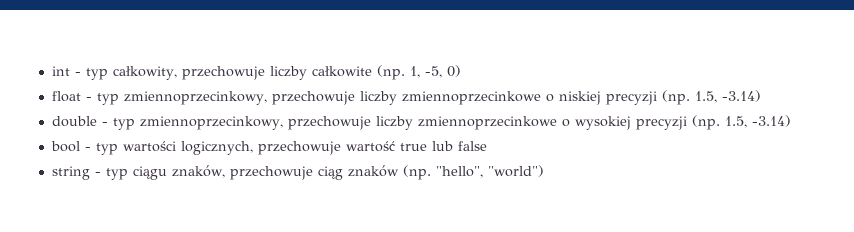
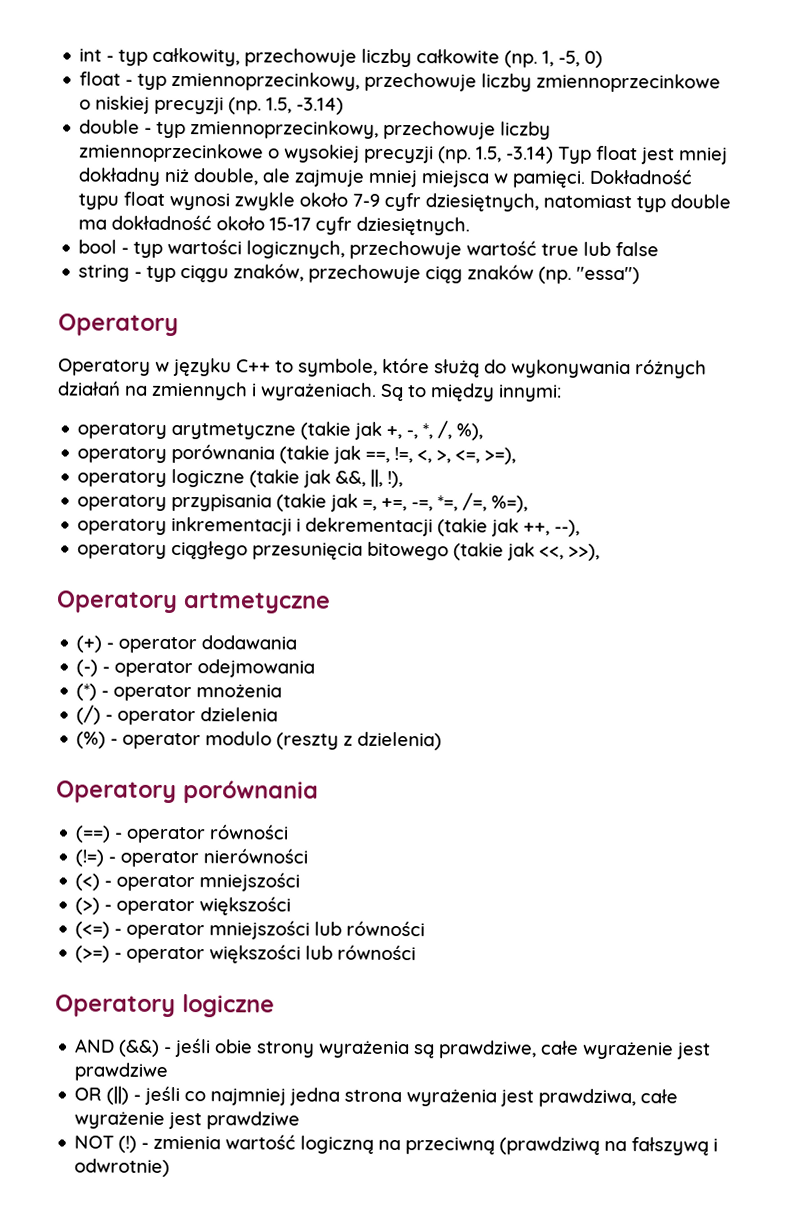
- double - typ zmiennoprzecinkowy, przechowuje liczby zmiennoprzecinkowe o wysokiej precyzji (np. 1.5, -3.14)
+ double - typ zmiennoprzecinkowy, przechowuje liczby zmiennoprzecinkowe o wysokiej precyzji (np. 1.5, -3.14) Typ float jest mniej dokładny niż double, ale zajmuje mniej miejsca w pamięci. Dokładność typu float wynosi zwykle około 7-9 cyfr dziesiętnych, natomiast typ double ma dokładność około 15-17 cyfr dziesiętnych.
- string - typ ciągu znaków, przechowuje ciąg znaków (np. "hello", "world")
+ string - typ ciągu znaków, przechowuje ciąg znaków (np. "essa")
+ Operatory
+ Operatory w języku C++ to symbole, które służą do wykonywania różnych działań na zmiennych i wyrażeniach. Są to między innymi:
+ operatory arytmetyczne (takie jak +, -, *, /, %),
+ operatory porównania (takie jak ==, !=, <, >, <=, >=),
+ operatory logiczne (takie jak &&, ||, !),
+ operatory przypisania (takie jak =, +=, -=, *=, /=, %=),
+ operatory inkrementacji i dekrementacji (takie jak ++, --),
+ operatory ciągłego przesunięcia bitowego (takie jak <<, >>),
+ Operatory artmetyczne
+ (+) - operator dodawania
+ (-) - operator odejmowania
+ (*) - operator mnożenia
+ (/) - operator dzielenia
+ (%) - operator modulo (reszty z dzielenia)
+ Operatory porównania
+ (==) - operator równości
+ (!=) - operator nierówności
+ (<) - operator mniejszości
+ (>) - operator większości
+ (<=) - operator mniejszości lub równości
+ (>=) - operator większości lub równości
+ Operatory logiczne
+ AND (&&) - jeśli obie strony wyrażenia są prawdziwe, całe wyrażenie jest prawdziwe
+ OR (||) - jeśli co najmniej jedna strona wyrażenia jest prawdziwa, całe wyrażenie jest prawdziwe
+ NOT (!) - zmienia wartość logiczną na przeciwną (prawdziwą na fałszywą i odwrotnie)

